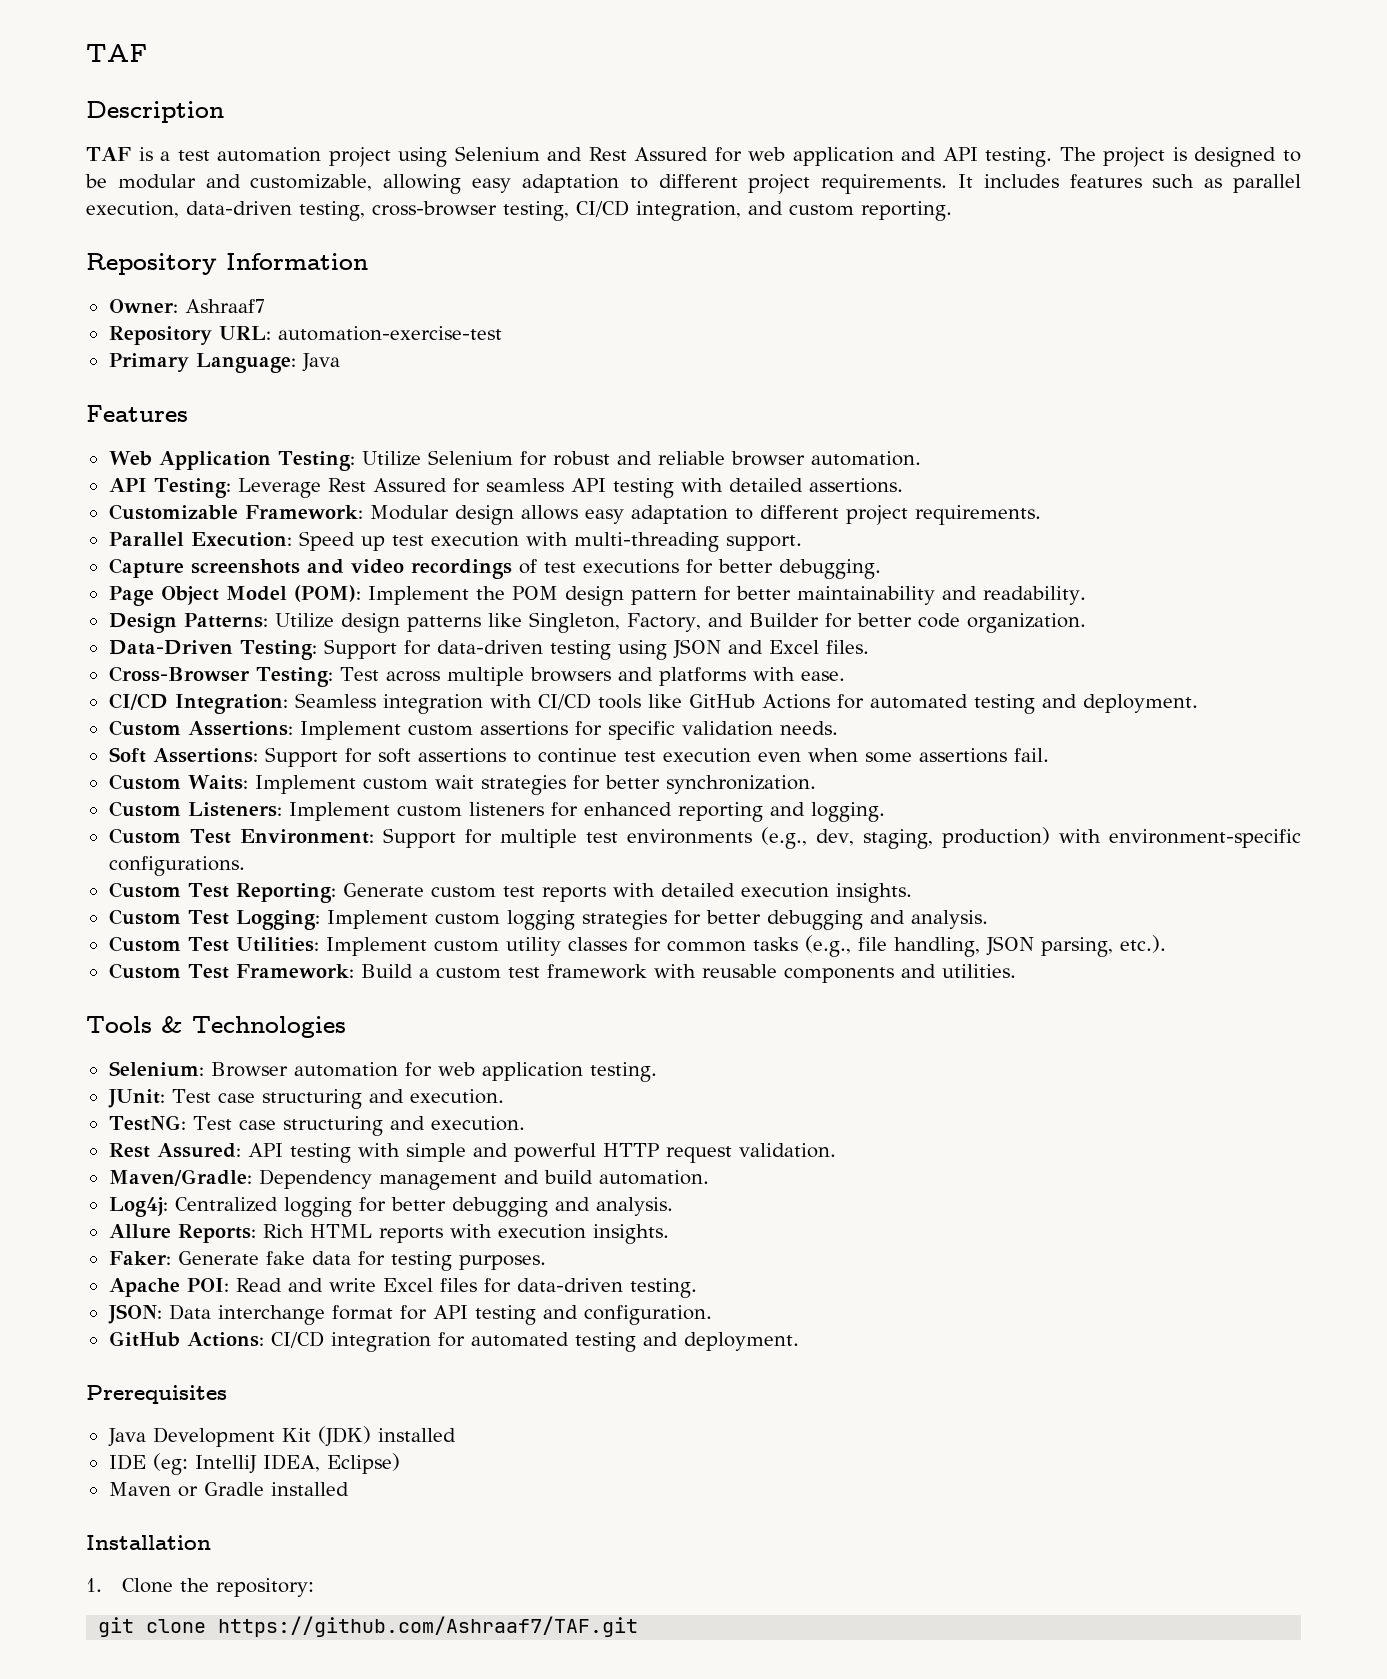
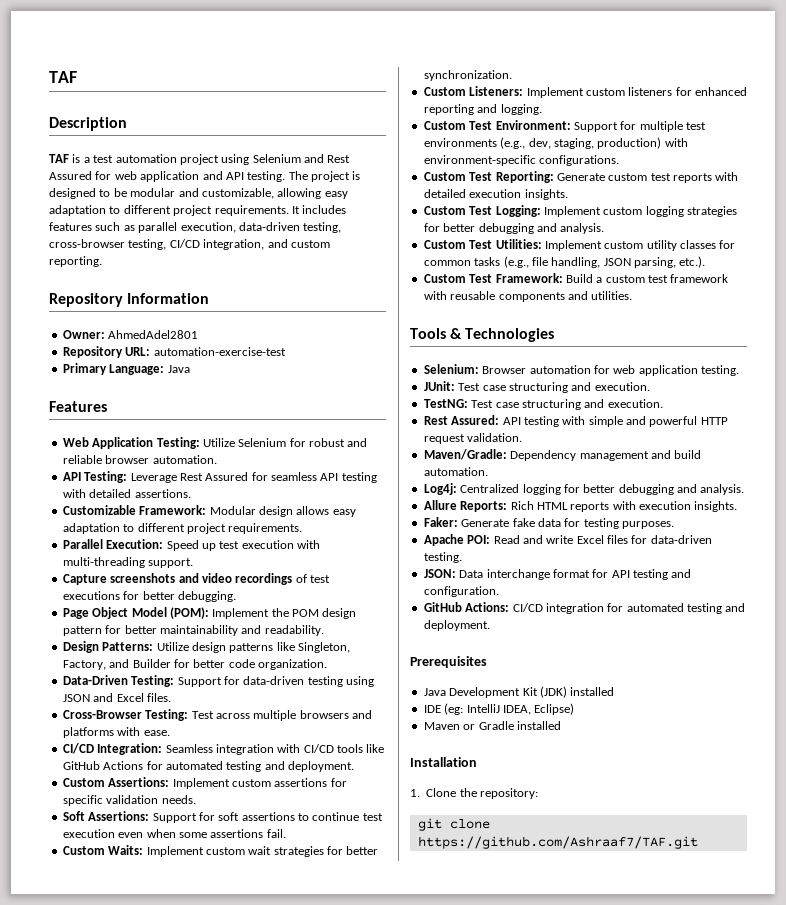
- Owner: Ashraaf7
+ Owner: AhmedAdel2801

